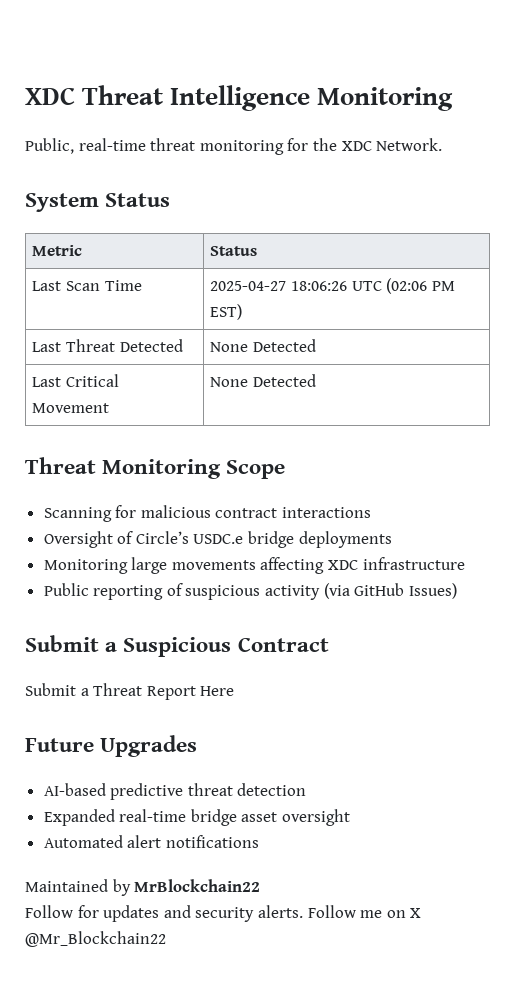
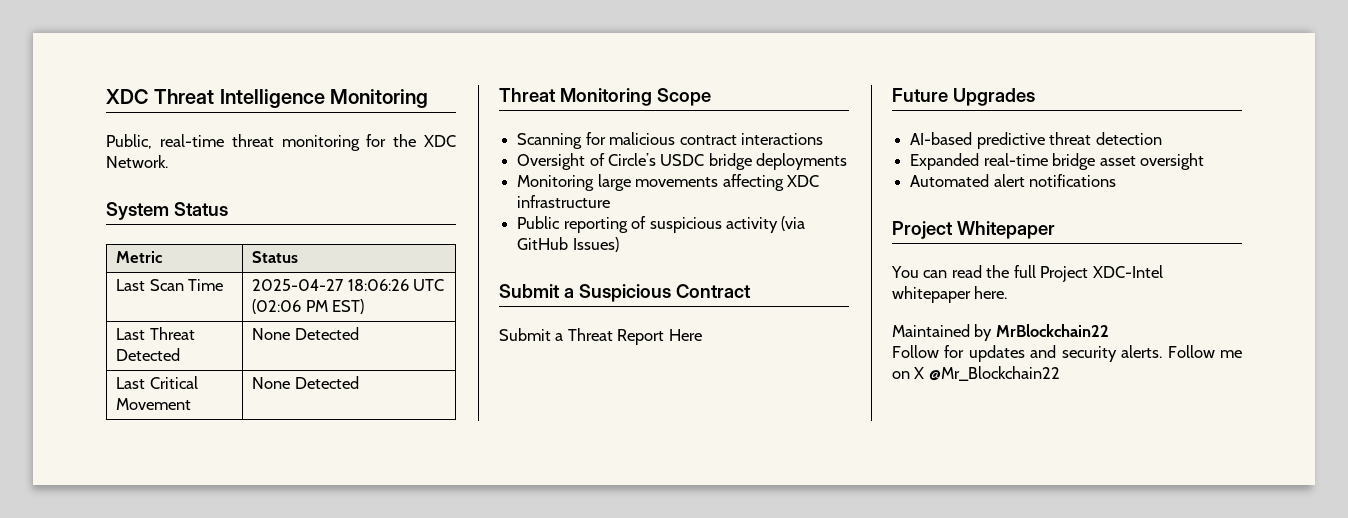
- Oversight of Circle’s USDC.e bridge deployments
+ Oversight of Circle’s USDC bridge deployments
+ Project Whitepaper
+ You can read the full Project XDC-Intel whitepaper here.

